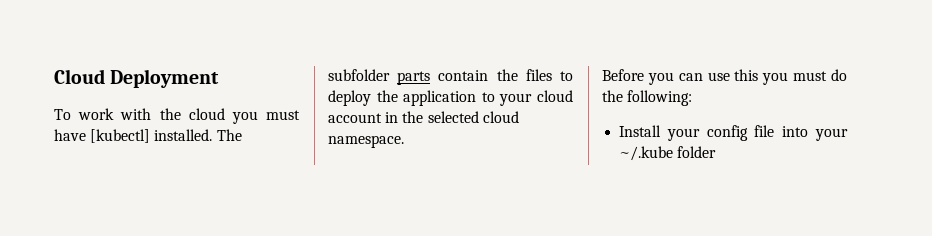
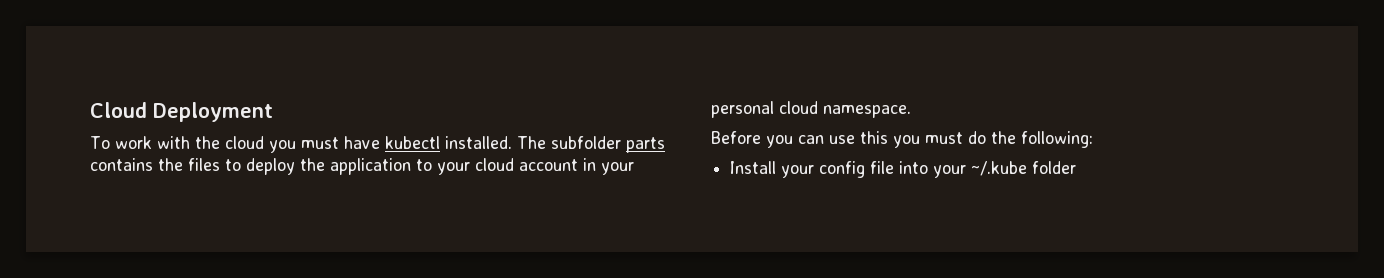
- To work with the cloud you must have [kubectl] installed.
+ To work with the cloud you must have kubectl installed.
- The subfolder parts contain the files to deploy the application to your cloud account in the selected cloud namespace.
+ The subfolder parts contains the files to deploy the application to your cloud account in your personal cloud namespace.

